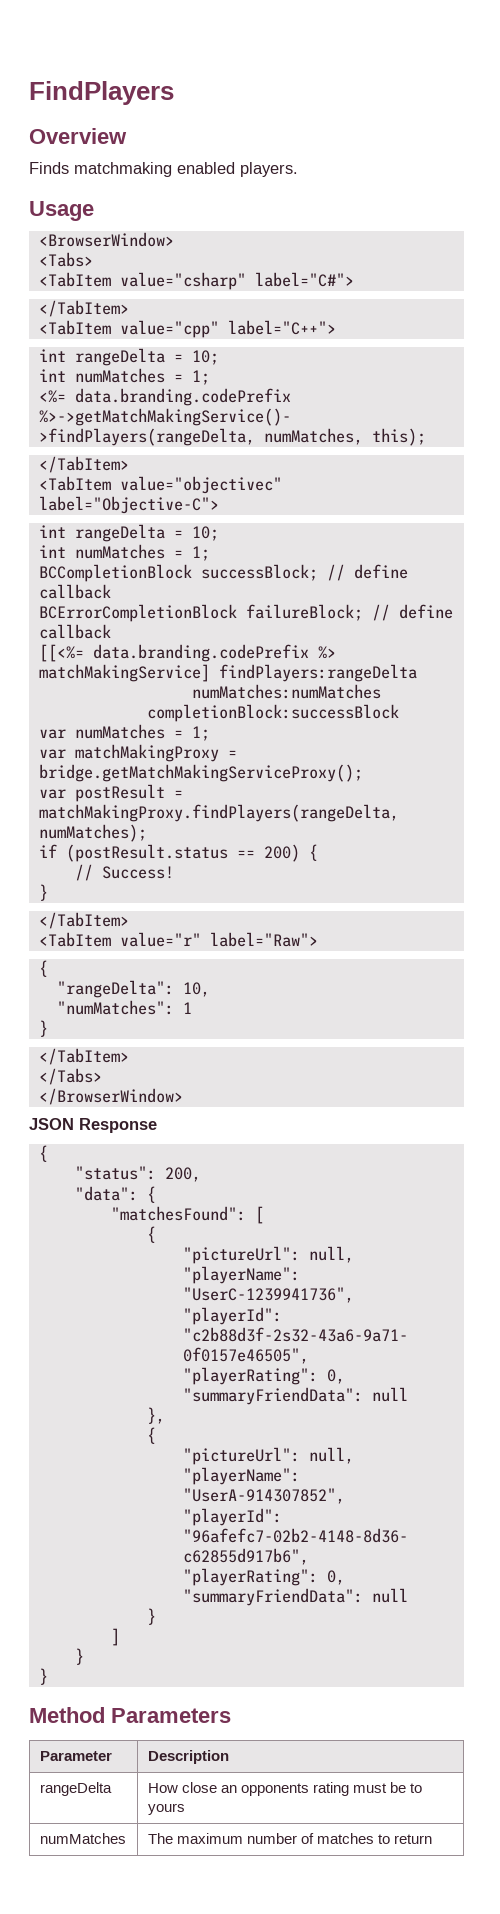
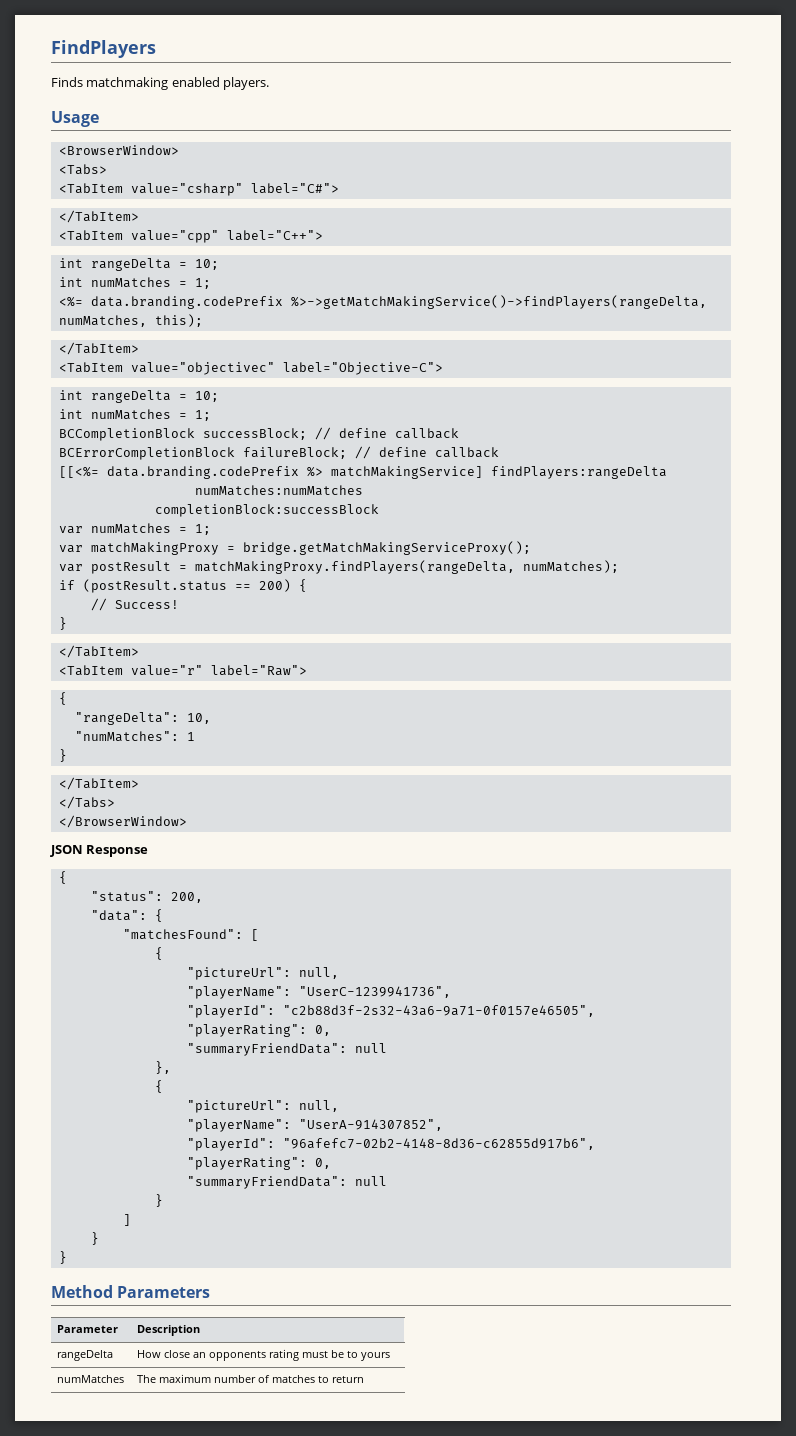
- Overview

